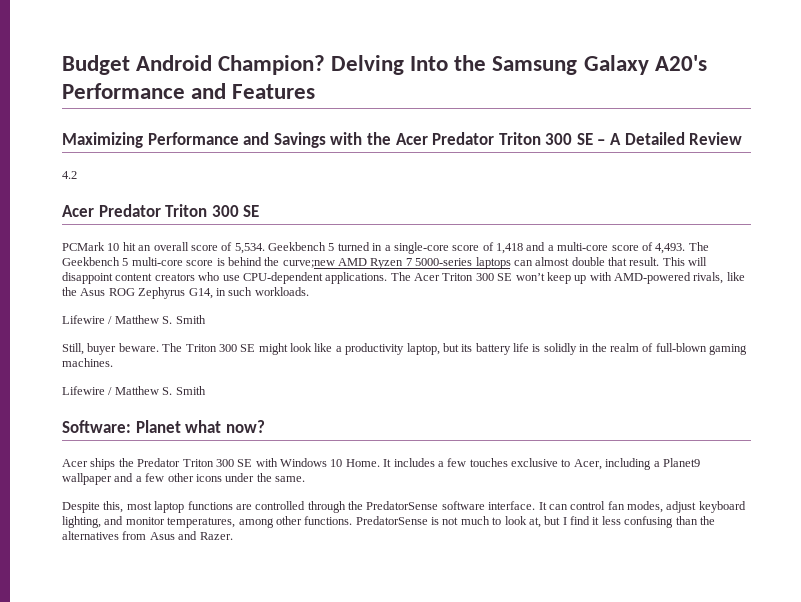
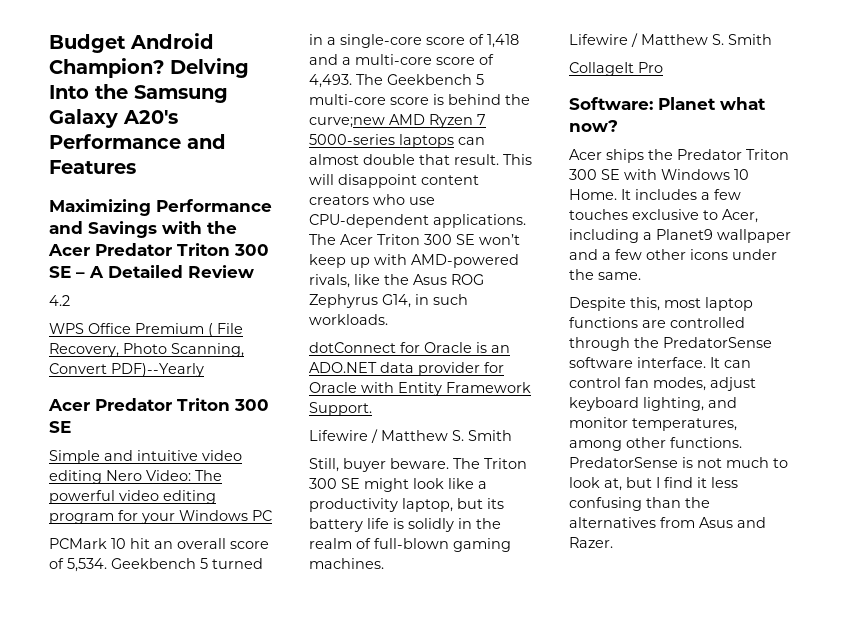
  4.2
+ WPS Office Premium ( File Recovery, Photo Scanning, Convert PDF)--Yearly
  Acer Predator Triton 300 SE
+ Simple and intuitive video editing Nero Video: The powerful video editing program for your Windows PC
+ dotConnect for Oracle is an ADO.NET data provider for Oracle with Entity Framework Support.
+ CollageIt Pro

